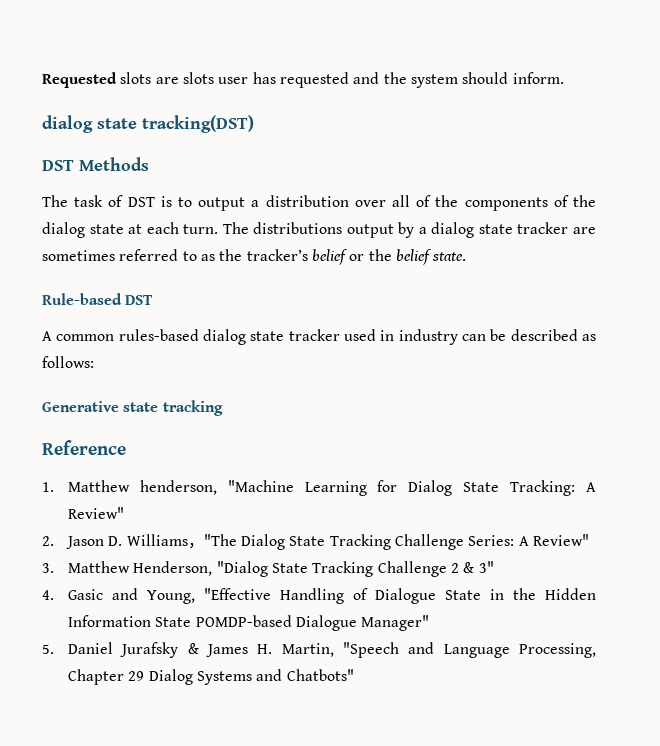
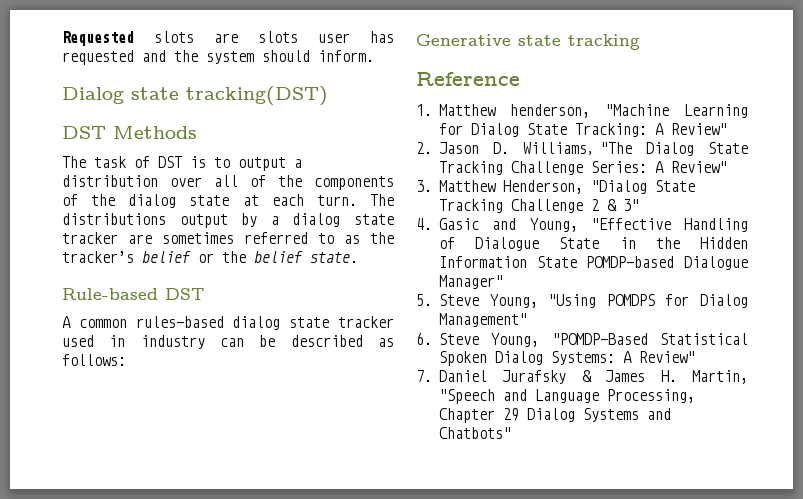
- dialog state tracking(DST)
+ Dialog state tracking(DST)
- 5. Daniel Jurafsky & James H. Martin, "Speech and Language Processing, Chapter 29 Dialog Systems and Chatbots"
+ 5. Steve Young, "Using POMDPS for Dialog Management"
+ 6. Steve Young, "POMDP-Based Statistical Spoken Dialog Systems: A Review"
+ 7. Daniel Jurafsky & James H. Martin, "Speech and Language Processing, Chapter 29 Dialog Systems and Chatbots"

